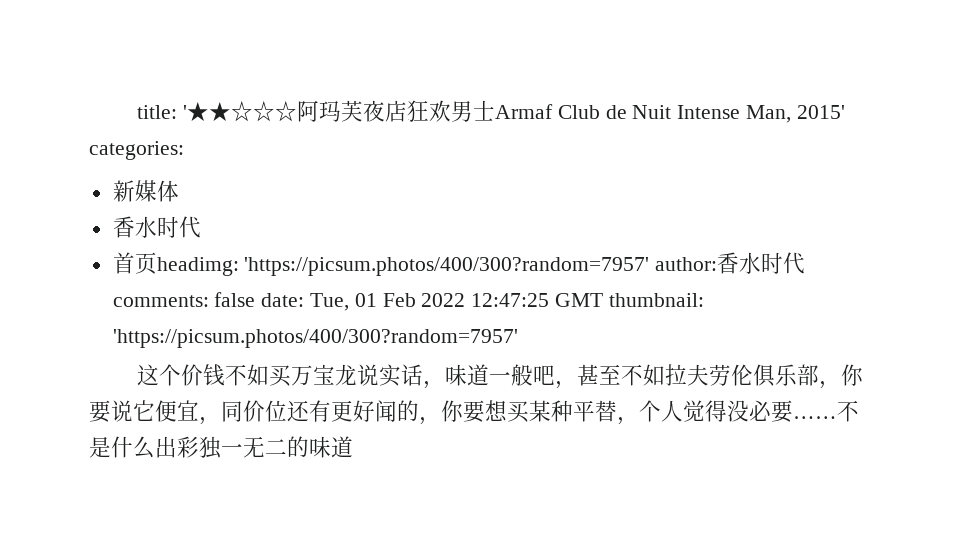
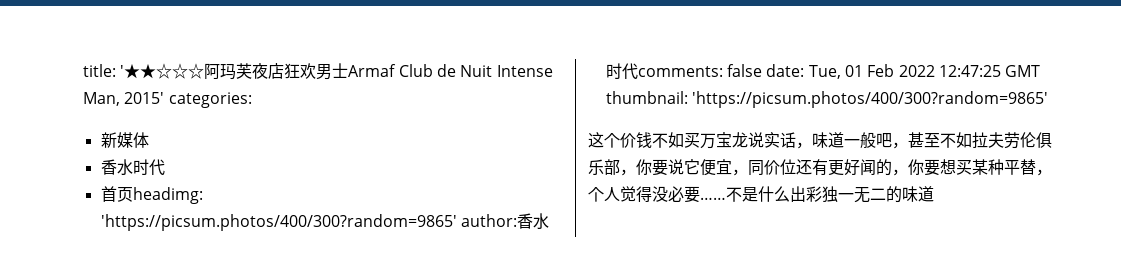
- 首页headimg: 'https://picsum.photos/400/300?random=7957' author:香水时代comments: false date: Tue, 01 Feb 2022 12:47:25 GMT thumbnail: 'https://picsum.photos/400/300?random=7957'
+ 首页headimg: 'https://picsum.photos/400/300?random=9865' author:香水时代comments: false date: Tue, 01 Feb 2022 12:47:25 GMT thumbnail: 'https://picsum.photos/400/300?random=9865'

